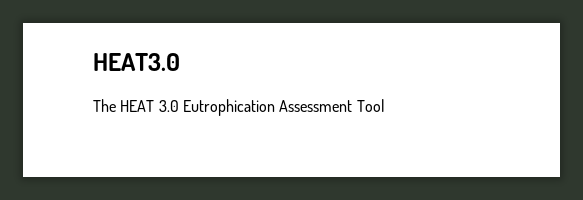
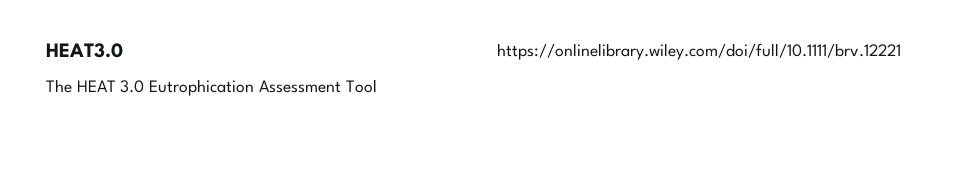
- The HEAT 3.0 Eutrophication Assessment Tool
+ The HEAT 3.0 Eutrophication Assessment Tool https://onlinelibrary.wiley.com/doi/full/10.1111/brv.12221

